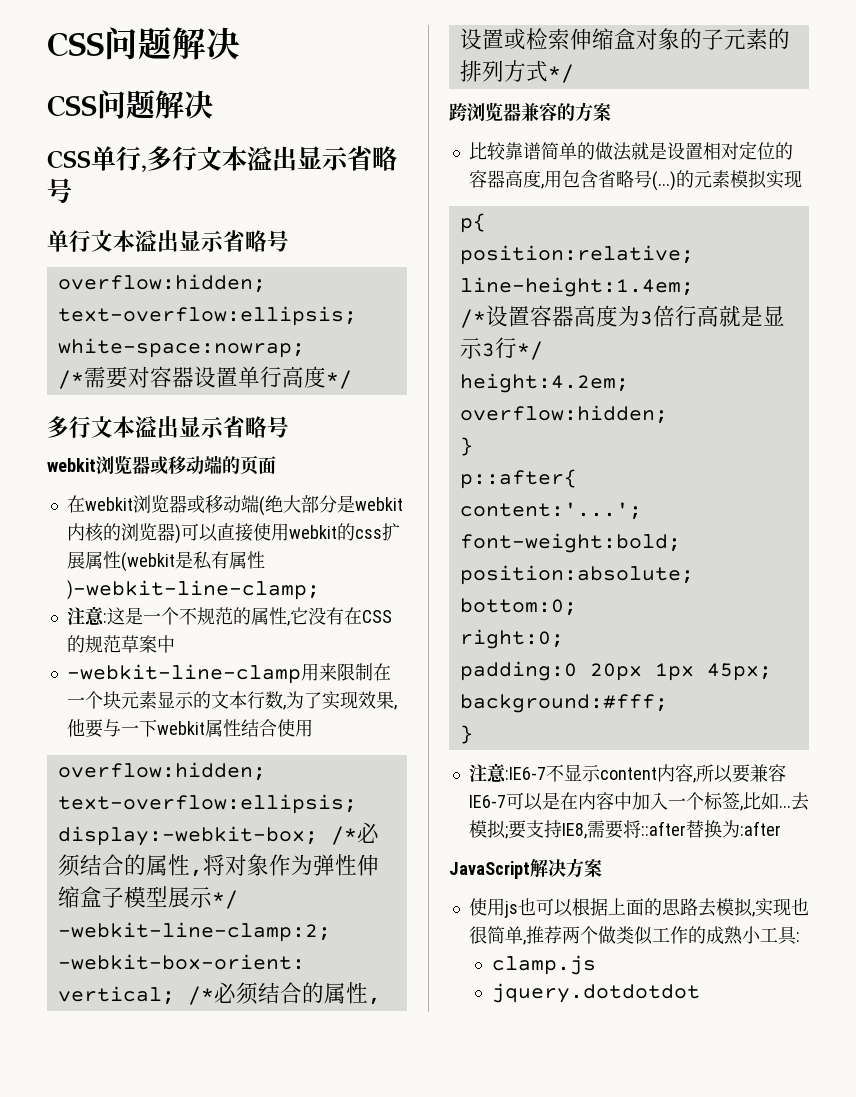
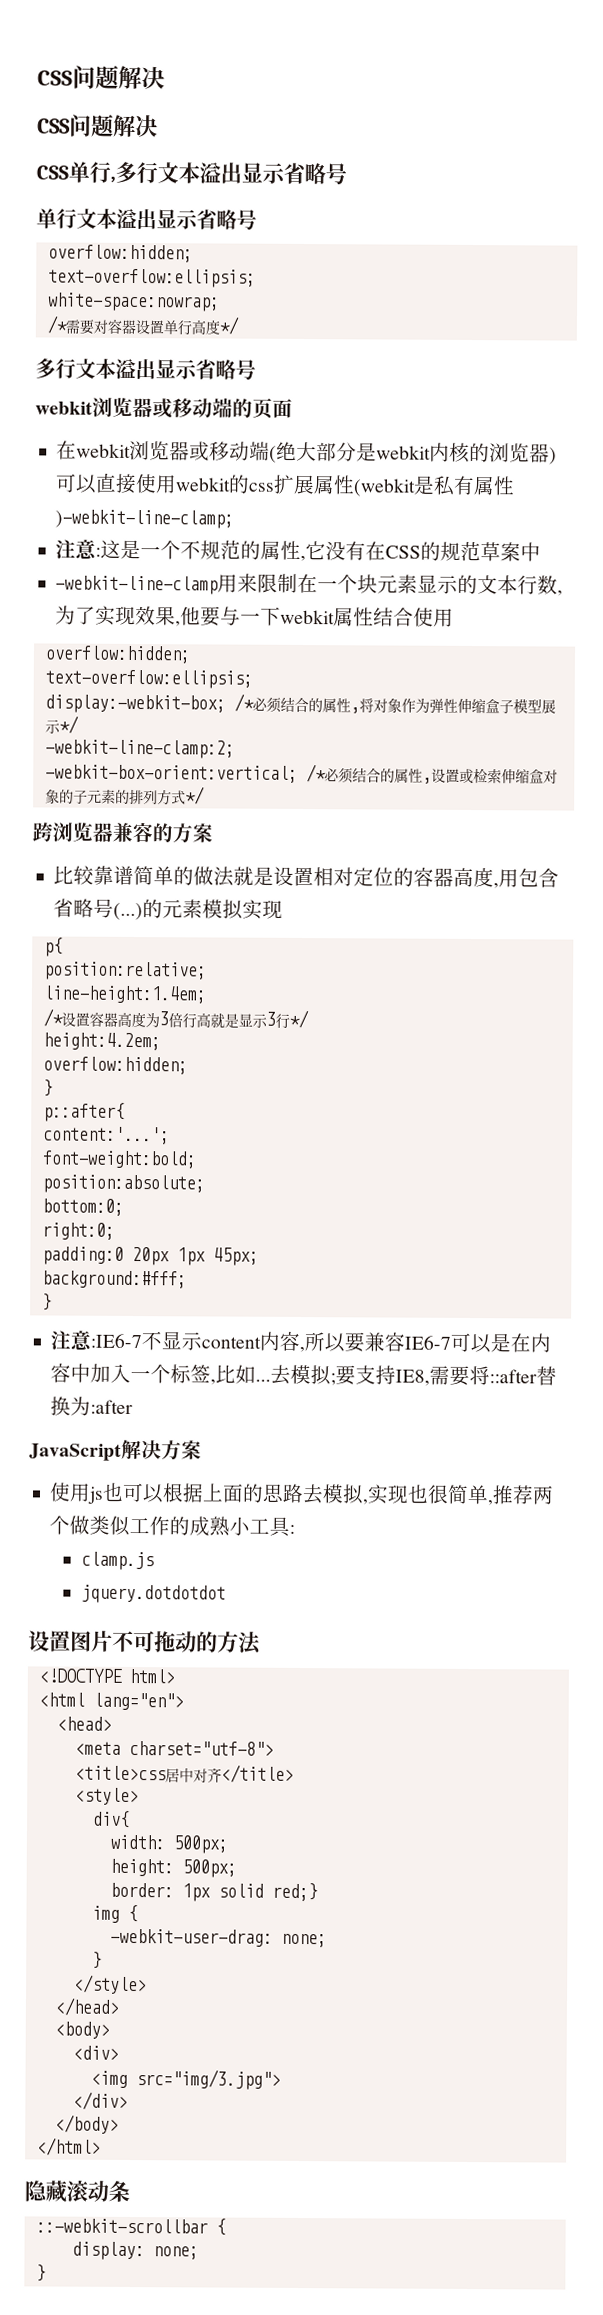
+ 设置图片不可拖动的方法
+ <!DOCTYPE html>
+ <html lang="en">
+ <head>
+ <meta charset="utf-8">
+ <title>css居中对齐</title>
+ <style>
+ div{
+ width: 500px;
+ height: 500px;
+ border: 1px solid red;}
+ img {
+ -webkit-user-drag: none;
+ }
+ </style>
+ </head>
+ <body>
+ <div>
+ <img src="img/3.jpg">
+ </div>
+ </body>
+ </html>
+ 隐藏滚动条
+ ::-webkit-scrollbar {
+ display: none;
+ }

